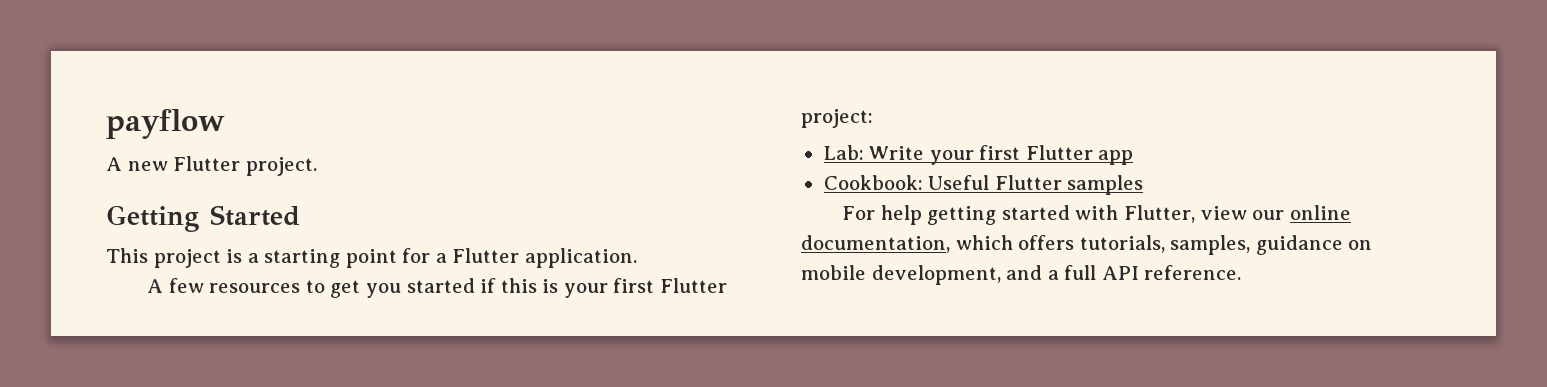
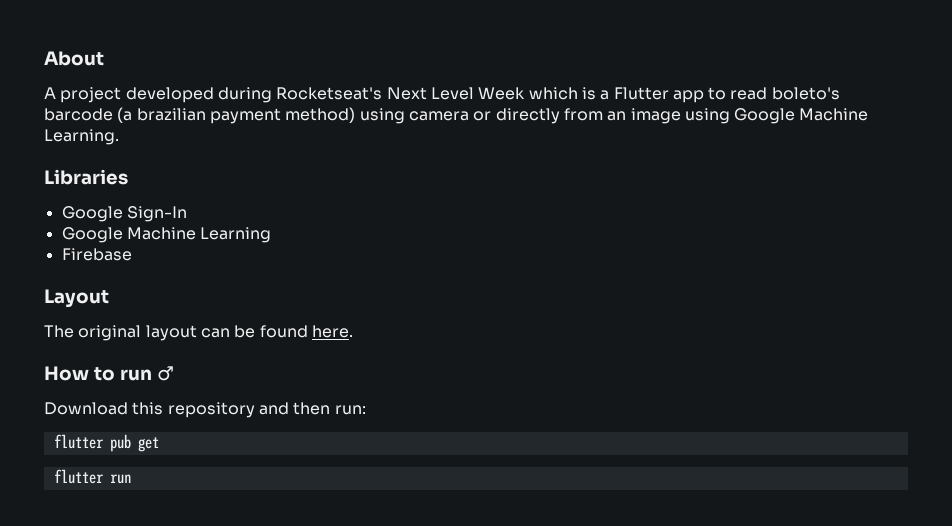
- payflow
- A new Flutter project.
- Getting Started
- This project is a starting point for a Flutter application.
- A few resources to get you started if this is your first Flutter project:
- Lab: Write your first Flutter app
- Cookbook: Useful Flutter samples
- For help getting started with Flutter, view our online documentation, which offers tutorials, samples, guidance on mobile development, and a full API reference.
+ About
+ A project developed during Rocketseat's Next Level Week which is a Flutter app to read boleto's barcode (a brazilian payment method) using camera or directly from an image using Google Machine Learning.
+ Libraries
+ Google Sign-In
+ Google Machine Learning
+ Firebase
+ Layout
+ The original layout can be found here.
+ How to run ♂
+ Download this repository and then run:
+ flutter pub get
+ flutter run

